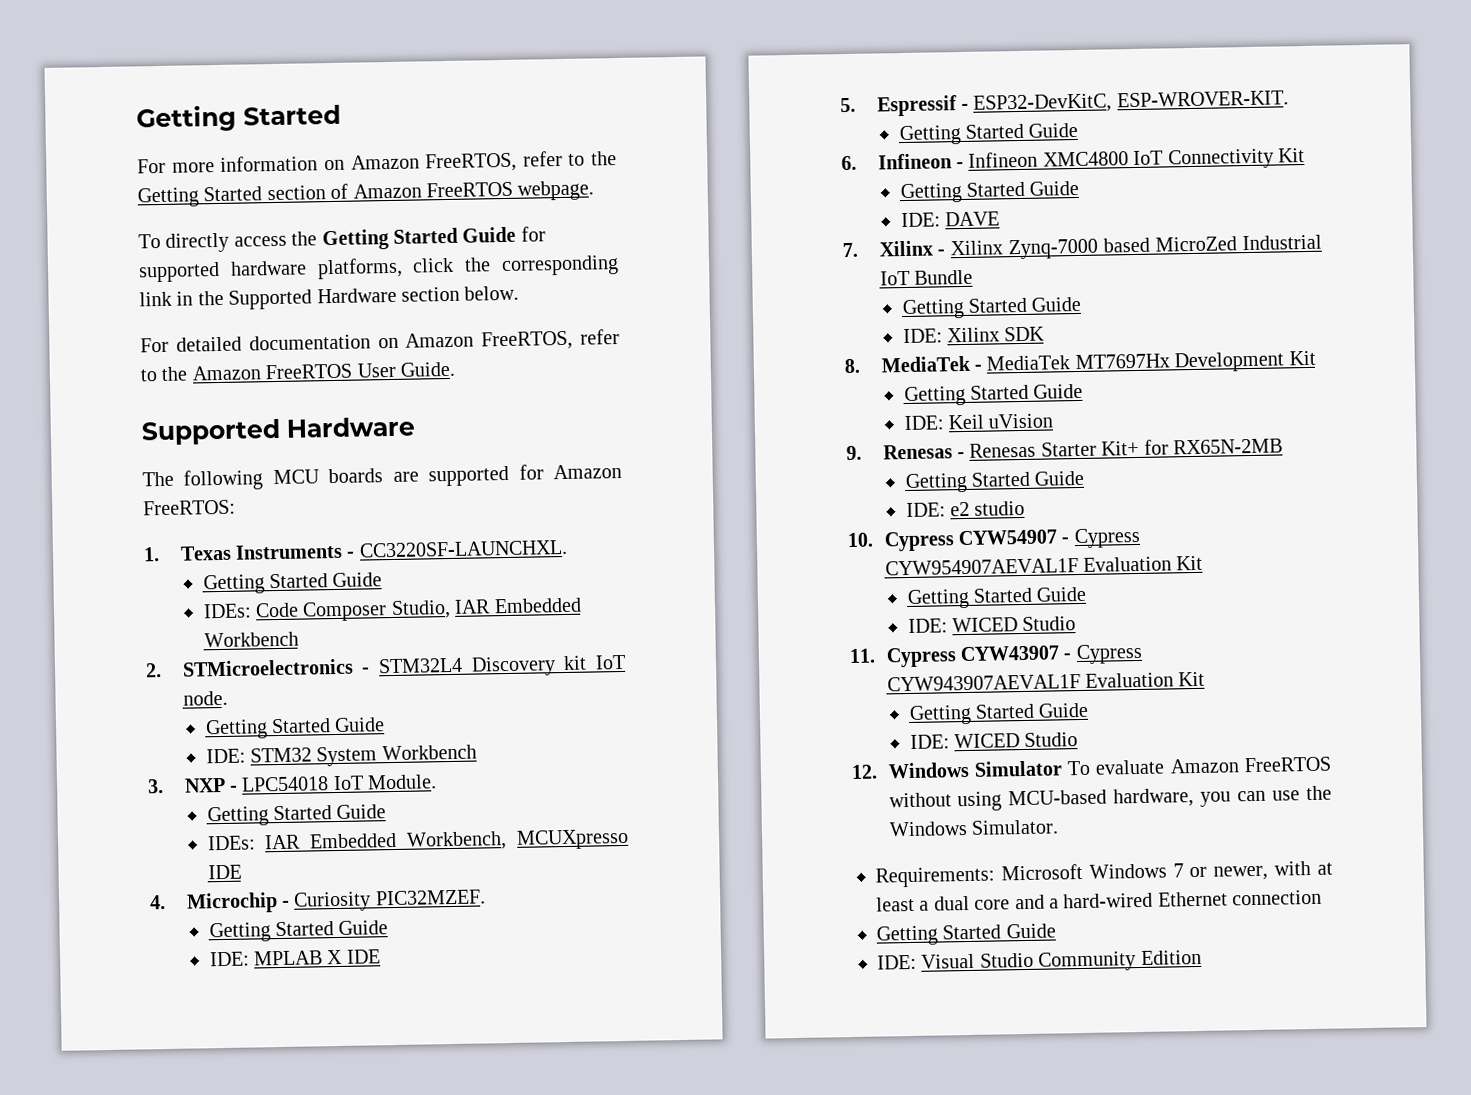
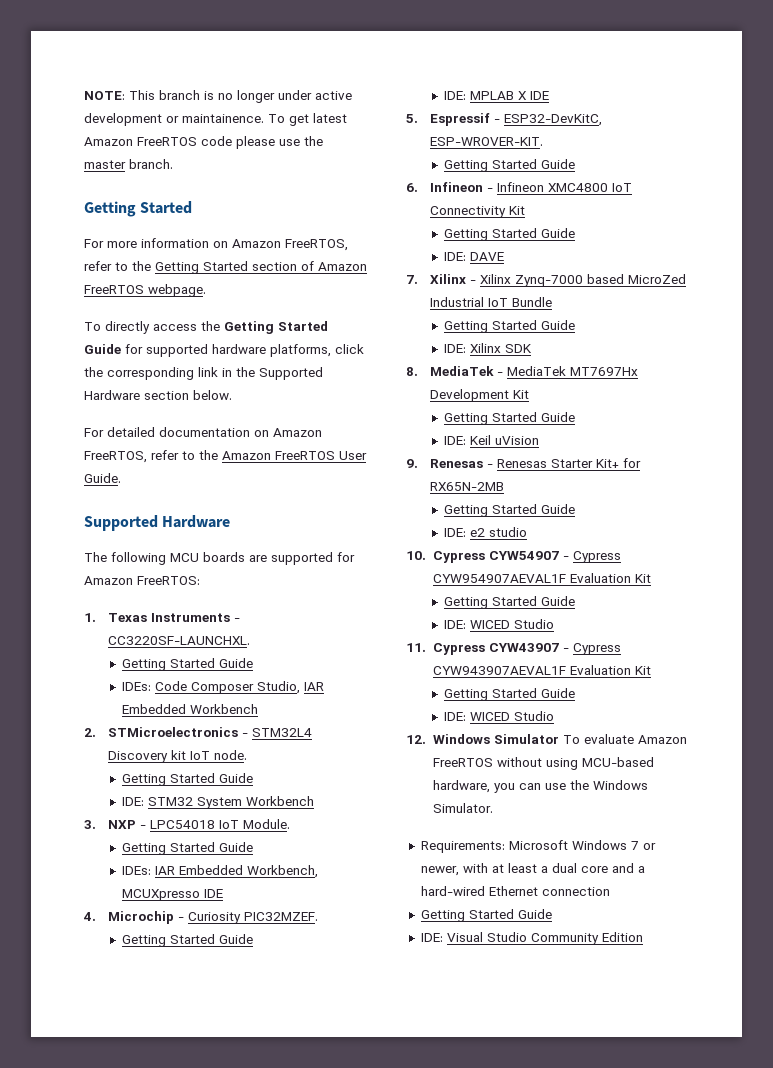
+ NOTE: This branch is no longer under active development or maintainence. To get latest Amazon FreeRTOS code please use the master branch.

